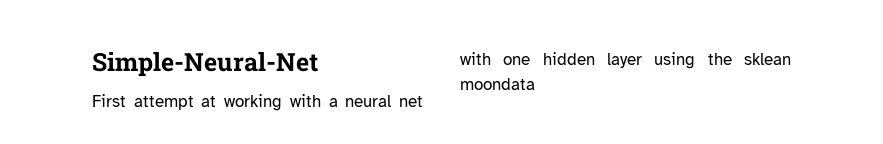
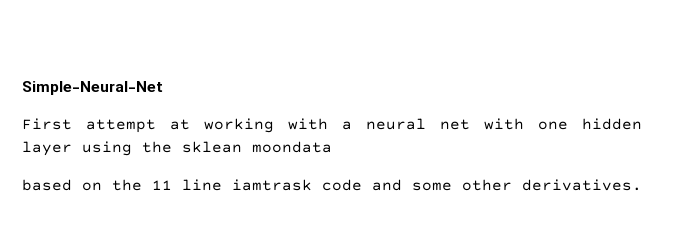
+ based on the 11 line iamtrask code and some other derivatives.

